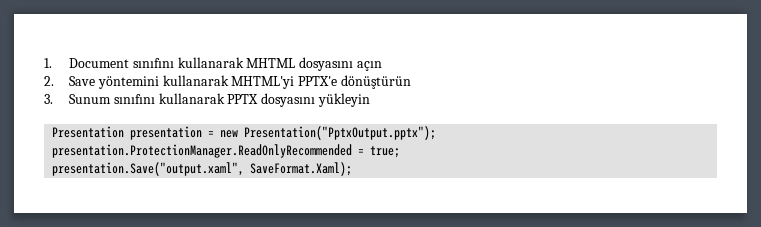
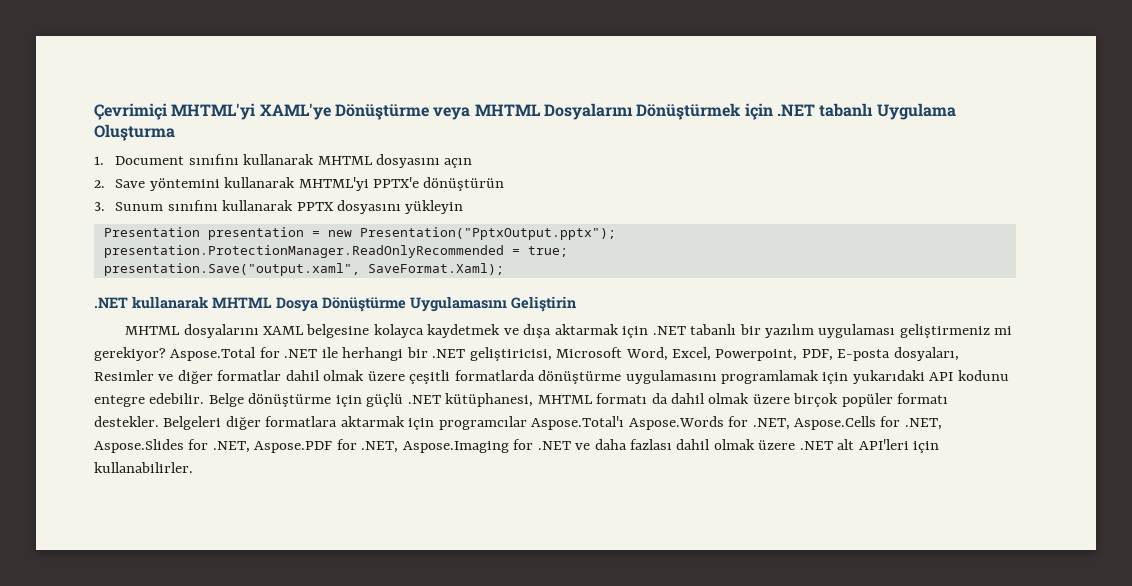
+ Çevrimiçi MHTML'yi XAML'ye Dönüştürme veya MHTML Dosyalarını Dönüştürmek için .NET tabanlı Uygulama Oluşturma
+ .NET kullanarak MHTML Dosya Dönüştürme Uygulamasını Geliştirin
+ MHTML dosyalarını XAML belgesine kolayca kaydetmek ve dışa aktarmak için .NET tabanlı bir yazılım uygulaması geliştirmeniz mi gerekiyor? Aspose.Total for .NET ile herhangi bir .NET geliştiricisi, Microsoft Word, Excel, Powerpoint, PDF, E-posta dosyaları, Resimler ve diğer formatlar dahil olmak üzere çeşitli formatlarda dönüştürme uygulamasını programlamak için yukarıdaki API kodunu entegre edebilir. Belge dönüştürme için güçlü .NET kütüphanesi, MHTML formatı da dahil olmak üzere birçok popüler formatı destekler. Belgeleri diğer formatlara aktarmak için programcılar Aspose.Total'ı Aspose.Words for .NET, Aspose.Cells for .NET, Aspose.Slides for .NET, Aspose.PDF for .NET, Aspose.Imaging for .NET ve daha fazlası dahil olmak üzere .NET alt API'leri için kullanabilirler.

